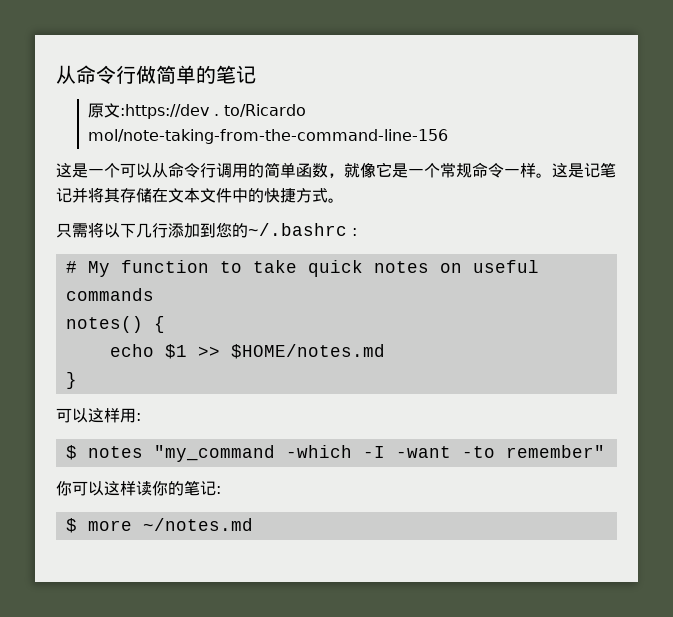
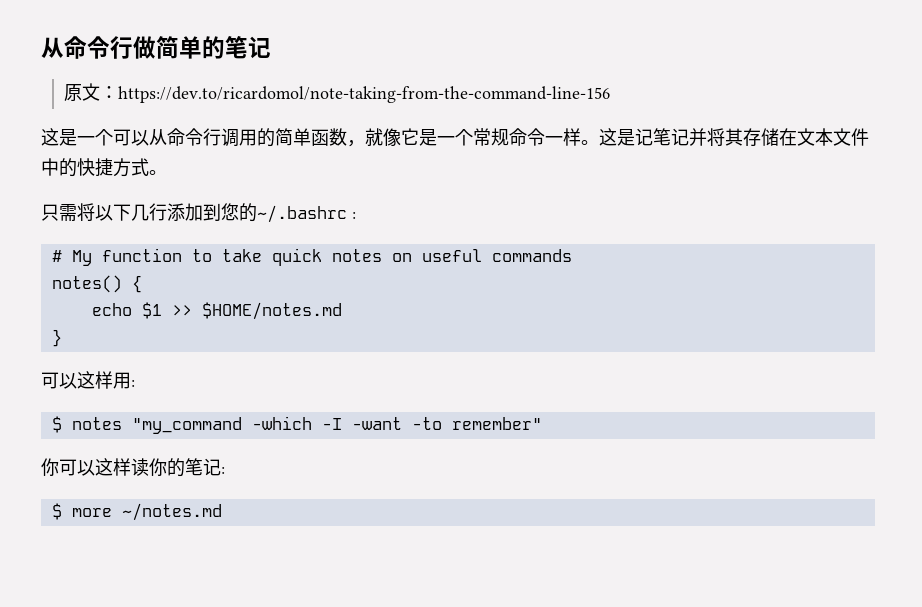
- 原文:https://dev . to/Ricardo mol/note-taking-from-the-command-line-156
+ 原文：https://dev.to/ricardomol/note-taking-from-the-command-line-156

